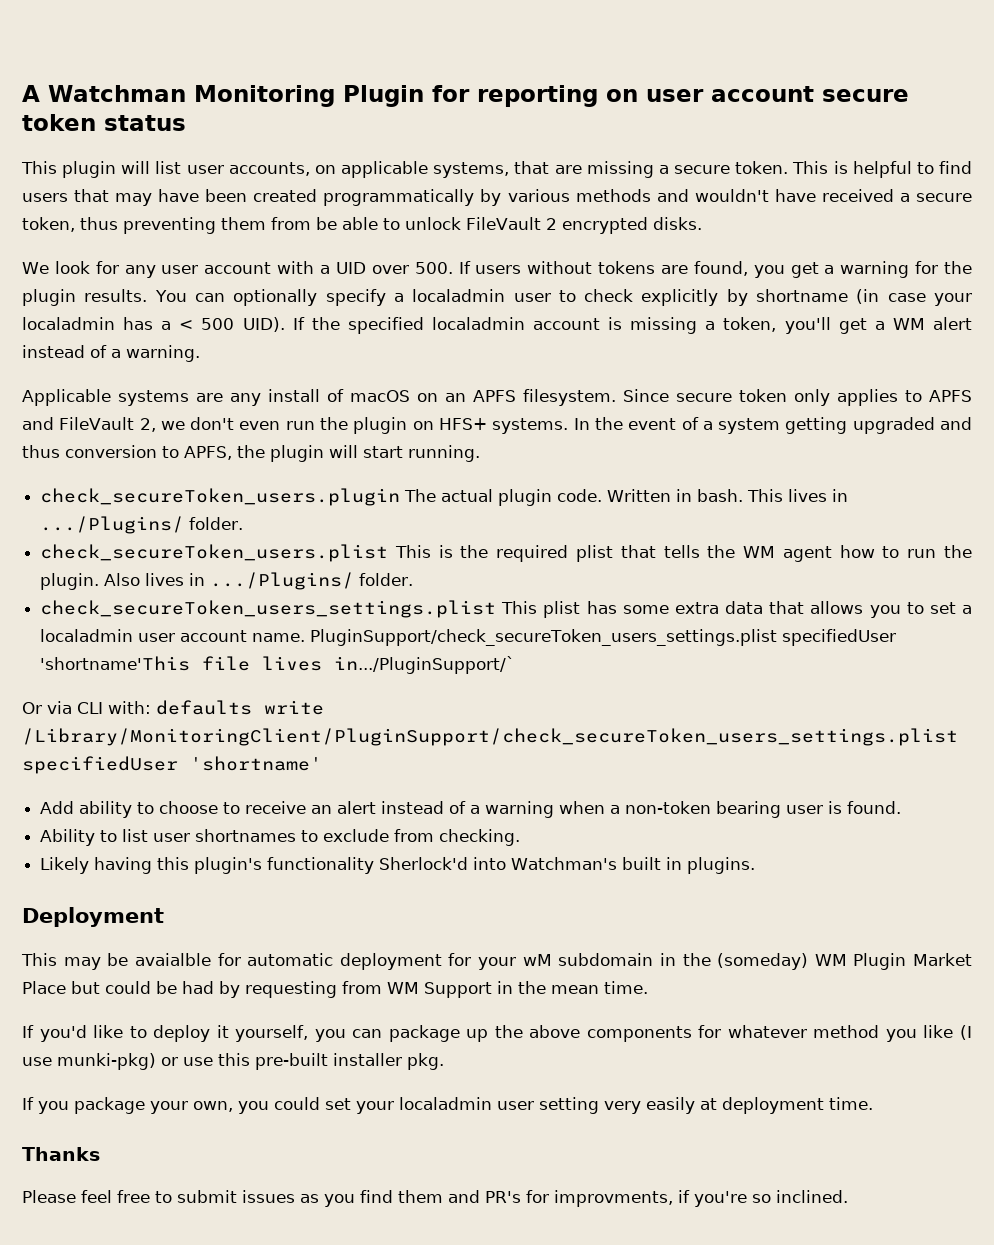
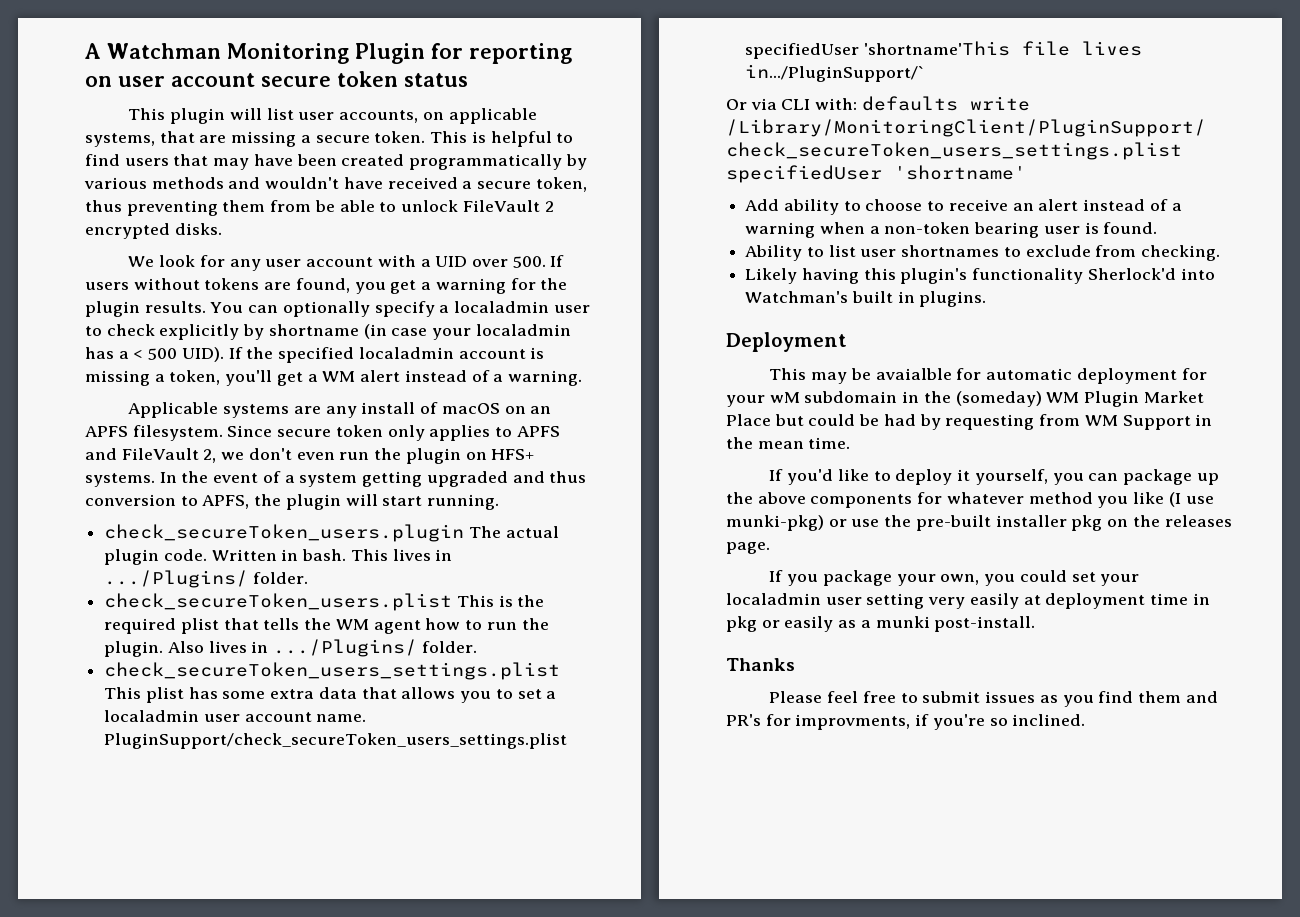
- If you'd like to deploy it yourself, you can package up the above components for whatever method you like (I use munki-pkg) or use this pre-built installer pkg.
+ If you'd like to deploy it yourself, you can package up the above components for whatever method you like (I use munki-pkg) or use the pre-built installer pkg on the releases page.
- If you package your own, you could set your localadmin user setting very easily at deployment time.
+ If you package your own, you could set your localadmin user setting very easily at deployment time in pkg or easily as a munki post-install.

